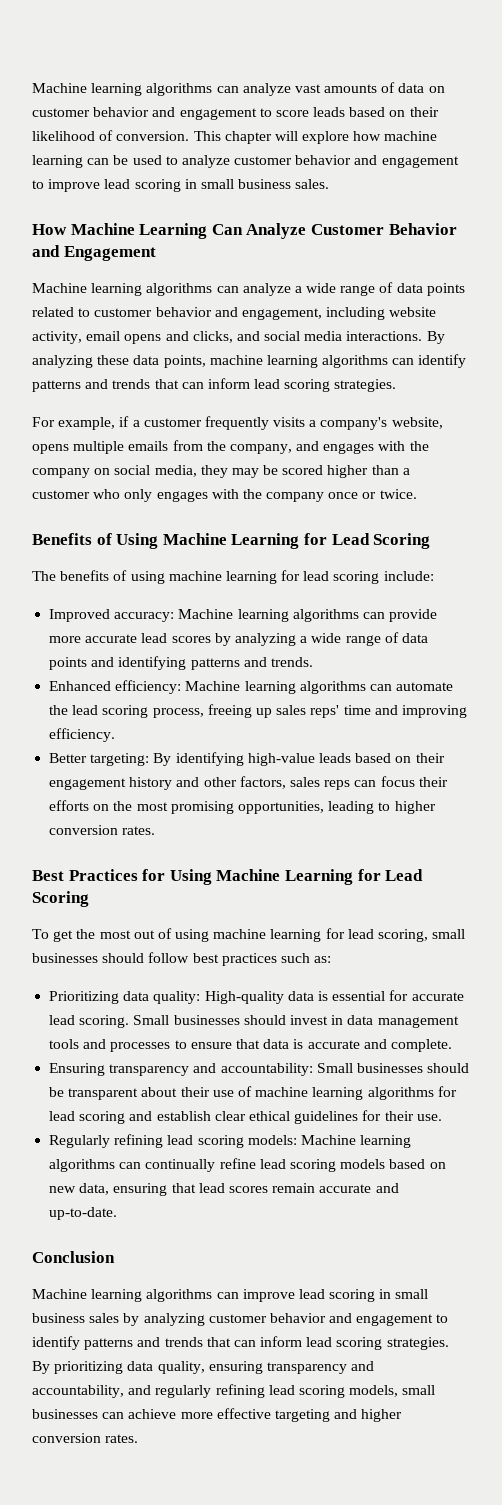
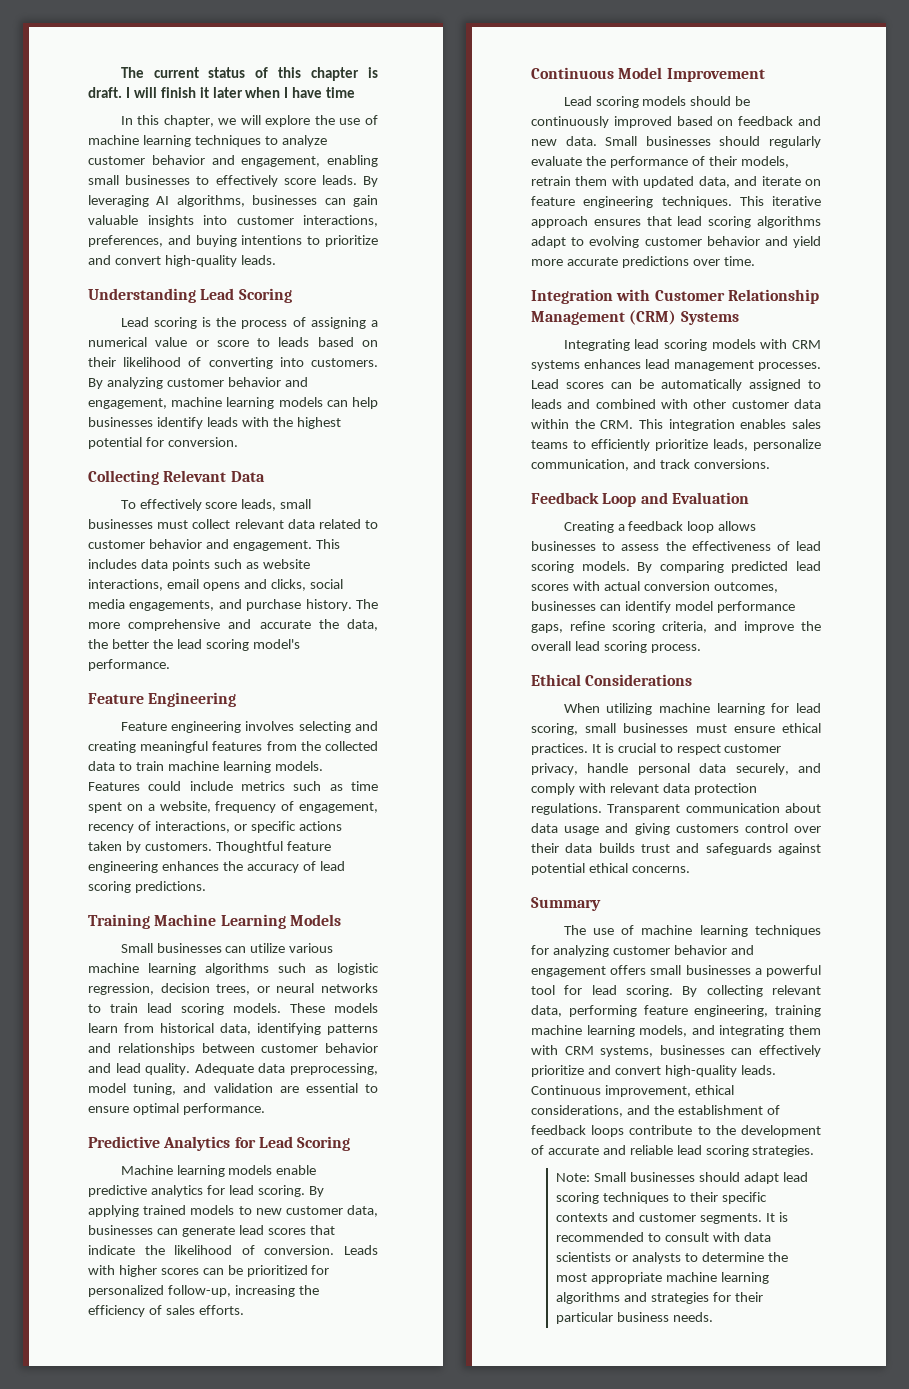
- Machine learning algorithms can analyze vast amounts of data on customer behavior and engagement to score leads based on their likelihood of conversion. This chapter will explore how machine learning can be used to analyze customer behavior and engagement to improve lead scoring in small business sales.
- How Machine Learning Can Analyze Customer Behavior and Engagement
- Machine learning algorithms can analyze a wide range of data points related to customer behavior and engagement, including website activity, email opens and clicks, and social media interactions. By analyzing these data points, machine learning algorithms can identify patterns and trends that can inform lead scoring strategies.
- For example, if a customer frequently visits a company's website, opens multiple emails from the company, and engages with the company on social media, they may be scored higher than a customer who only engages with the company once or twice.
- Benefits of Using Machine Learning for Lead Scoring
- The benefits of using machine learning for lead scoring include:
- Improved accuracy: Machine learning algorithms can provide more accurate lead scores by analyzing a wide range of data points and identifying patterns and trends.
- Enhanced efficiency: Machine learning algorithms can automate the lead scoring process, freeing up sales reps' time and improving efficiency.
- Better targeting: By identifying high-value leads based on their engagement history and other factors, sales reps can focus their efforts on the most promising opportunities, leading to higher conversion rates.
- Best Practices for Using Machine Learning for Lead Scoring
- To get the most out of using machine learning for lead scoring, small businesses should follow best practices such as:
- Prioritizing data quality: High-quality data is essential for accurate lead scoring. Small businesses should invest in data management tools and processes to ensure that data is accurate and complete.
- Ensuring transparency and accountability: Small businesses should be transparent about their use of machine learning algorithms for lead scoring and establish clear ethical guidelines for their use.
- Regularly refining lead scoring models: Machine learning algorithms can continually refine lead scoring models based on new data, ensuring that lead scores remain accurate and up-to-date.
- Conclusion
- Machine learning algorithms can improve lead scoring in small business sales by analyzing customer behavior and engagement to identify patterns and trends that can inform lead scoring strategies. By prioritizing data quality, ensuring transparency and accountability, and regularly refining lead scoring models, small businesses can achieve more effective targeting and higher conversion rates.
+ The current status of this chapter is draft. I will finish it later when I have time
+ In this chapter, we will explore the use of machine learning techniques to analyze customer behavior and engagement, enabling small businesses to effectively score leads. By leveraging AI algorithms, businesses can gain valuable insights into customer interactions, preferences, and buying intentions to prioritize and convert high-quality leads.
+ Understanding Lead Scoring
+ Lead scoring is the process of assigning a numerical value or score to leads based on their likelihood of converting into customers. By analyzing customer behavior and engagement, machine learning models can help businesses identify leads with the highest potential for conversion.
+ Collecting Relevant Data
+ To effectively score leads, small businesses must collect relevant data related to customer behavior and engagement. This includes data points such as website interactions, email opens and clicks, social media engagements, and purchase history. The more comprehensive and accurate the data, the better the lead scoring model's performance.
+ Feature Engineering
+ Feature engineering involves selecting and creating meaningful features from the collected data to train machine learning models. Features could include metrics such as time spent on a website, frequency of engagement, recency of interactions, or specific actions taken by customers. Thoughtful feature engineering enhances the accuracy of lead scoring predictions.
+ Training Machine Learning Models
+ Small businesses can utilize various machine learning algorithms such as logistic regression, decision trees, or neural networks to train lead scoring models. These models learn from historical data, identifying patterns and relationships between customer behavior and lead quality. Adequate data preprocessing, model tuning, and validation are essential to ensure optimal performance.
+ Predictive Analytics for Lead Scoring
+ Machine learning models enable predictive analytics for lead scoring. By applying trained models to new customer data, businesses can generate lead scores that indicate the likelihood of conversion. Leads with higher scores can be prioritized for personalized follow-up, increasing the efficiency of sales efforts.
+ Continuous Model Improvement
+ Lead scoring models should be continuously improved based on feedback and new data. Small businesses should regularly evaluate the performance of their models, retrain them with updated data, and iterate on feature engineering techniques. This iterative approach ensures that lead scoring algorithms adapt to evolving customer behavior and yield more accurate predictions over time.
+ Integration with Customer Relationship Management (CRM) Systems
+ Integrating lead scoring models with CRM systems enhances lead management processes. Lead scores can be automatically assigned to leads and combined with other customer data within the CRM. This integration enables sales teams to efficiently prioritize leads, personalize communication, and track conversions.
+ Feedback Loop and Evaluation
+ Creating a feedback loop allows businesses to assess the effectiveness of lead scoring models. By comparing predicted lead scores with actual conversion outcomes, businesses can identify model performance gaps, refine scoring criteria, and improve the overall lead scoring process.
+ Ethical Considerations
+ When utilizing machine learning for lead scoring, small businesses must ensure ethical practices. It is crucial to respect customer privacy, handle personal data securely, and comply with relevant data protection regulations. Transparent communication about data usage and giving customers control over their data builds trust and safeguards against potential ethical concerns.
+ Summary
+ The use of machine learning techniques for analyzing customer behavior and engagement offers small businesses a powerful tool for lead scoring. By collecting relevant data, performing feature engineering, training machine learning models, and integrating them with CRM systems, businesses can effectively prioritize and convert high-quality leads. Continuous improvement, ethical considerations, and the establishment of feedback loops contribute to the development of accurate and reliable lead scoring strategies.
+ Note: Small businesses should adapt lead scoring techniques to their specific contexts and customer segments. It is recommended to consult with data scientists or analysts to determine the most appropriate machine learning algorithms and strategies for their particular business needs.

